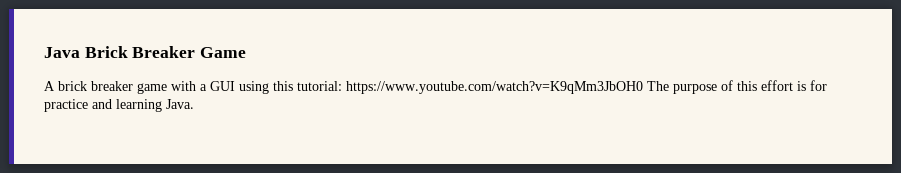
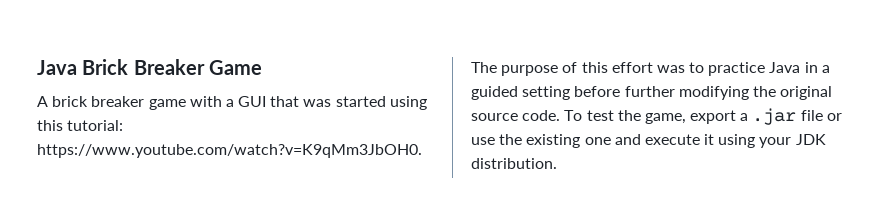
- A brick breaker game with a GUI using this tutorial: https://www.youtube.com/watch?v=K9qMm3JbOH0 The purpose of this effort is for practice and learning Java.
+ A brick breaker game with a GUI that was started using this tutorial: https://www.youtube.com/watch?v=K9qMm3JbOH0. The purpose of this effort was to practice Java in a guided setting before further modifying the original source code. To test the game, export a .jar file or use the existing one and execute it using your JDK distribution.

